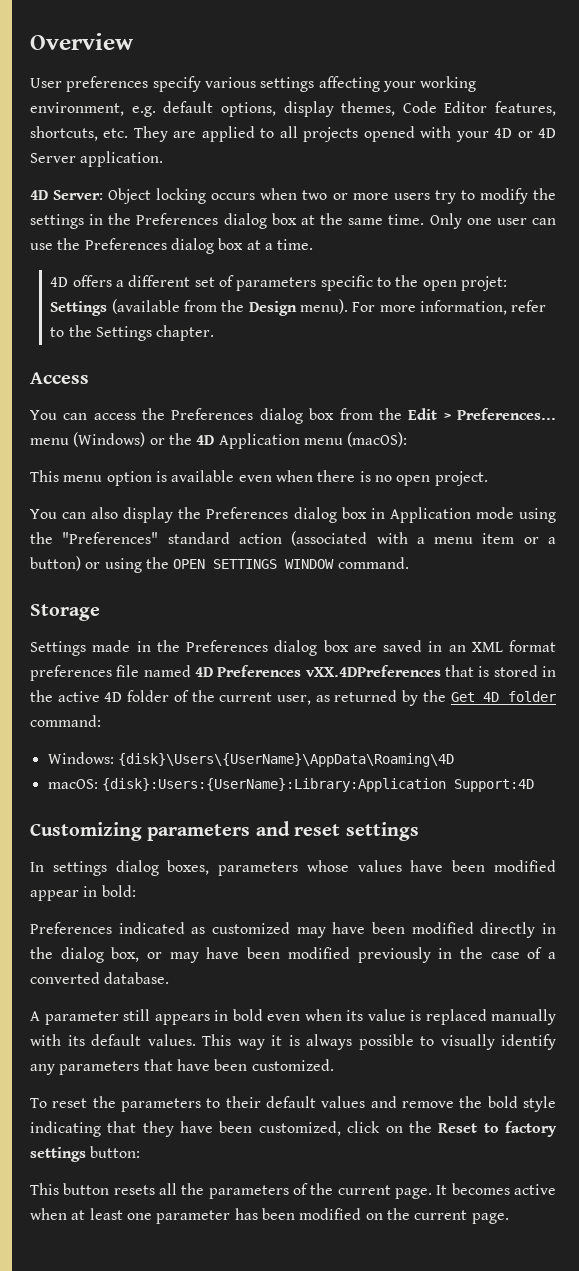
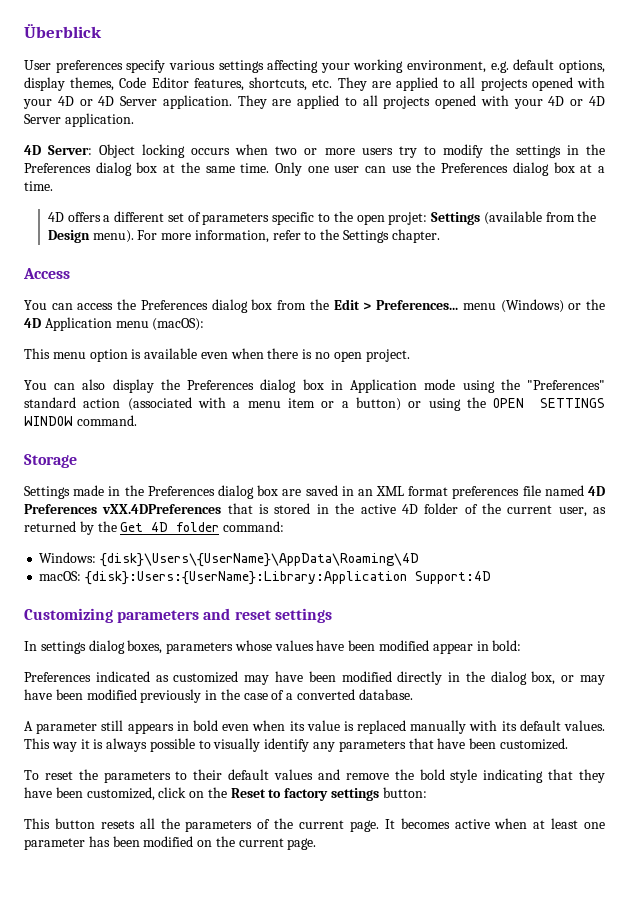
- Overview
+ Überblick
- User preferences specify various settings affecting your working environment, e.g. default options, display themes, Code Editor features, shortcuts, etc. They are applied to all projects opened with your 4D or 4D Server application.
+ User preferences specify various settings affecting your working environment, e.g. default options, display themes, Code Editor features, shortcuts, etc. They are applied to all projects opened with your 4D or 4D Server application. They are applied to all projects opened with your 4D or 4D Server application.

